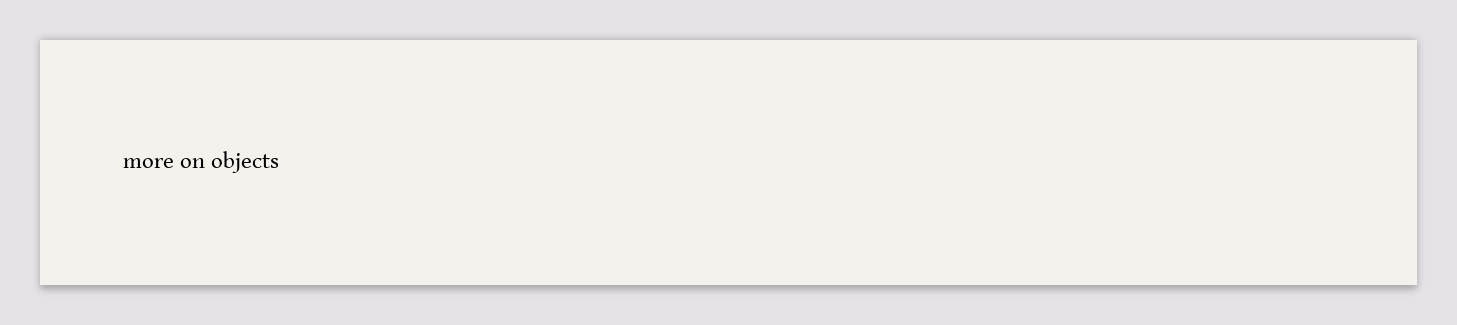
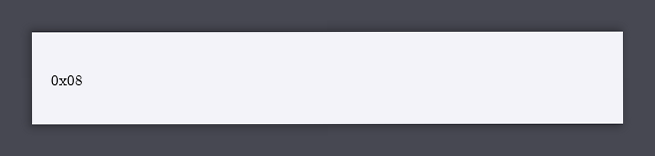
- more on objects
+ 0x08

